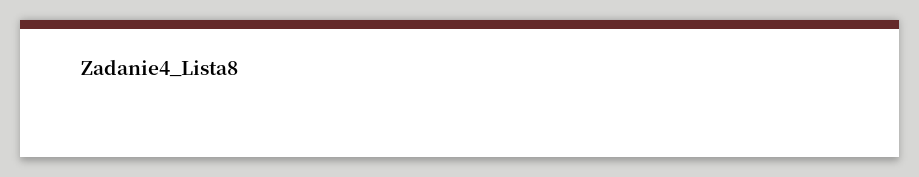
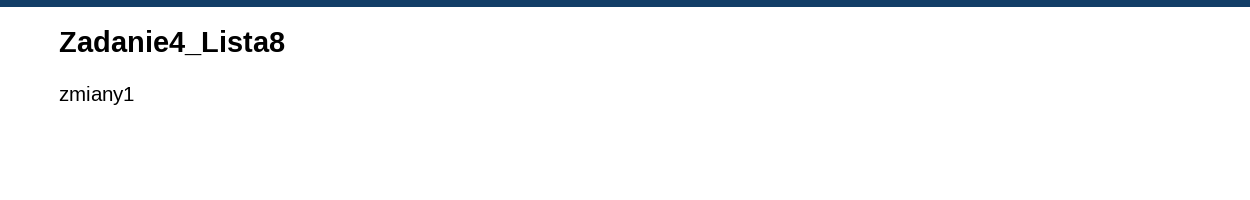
+ zmiany1

